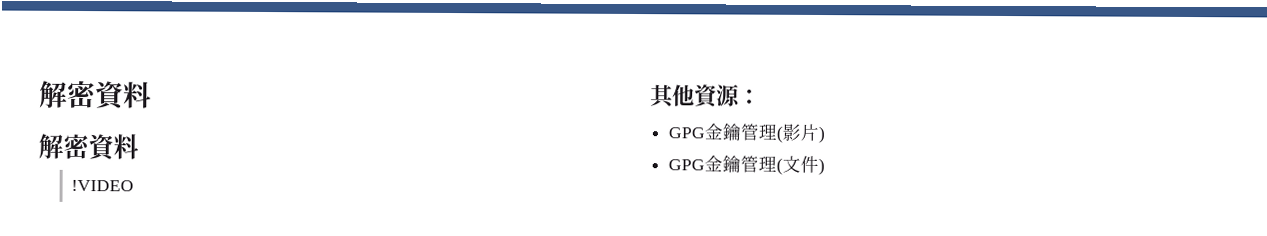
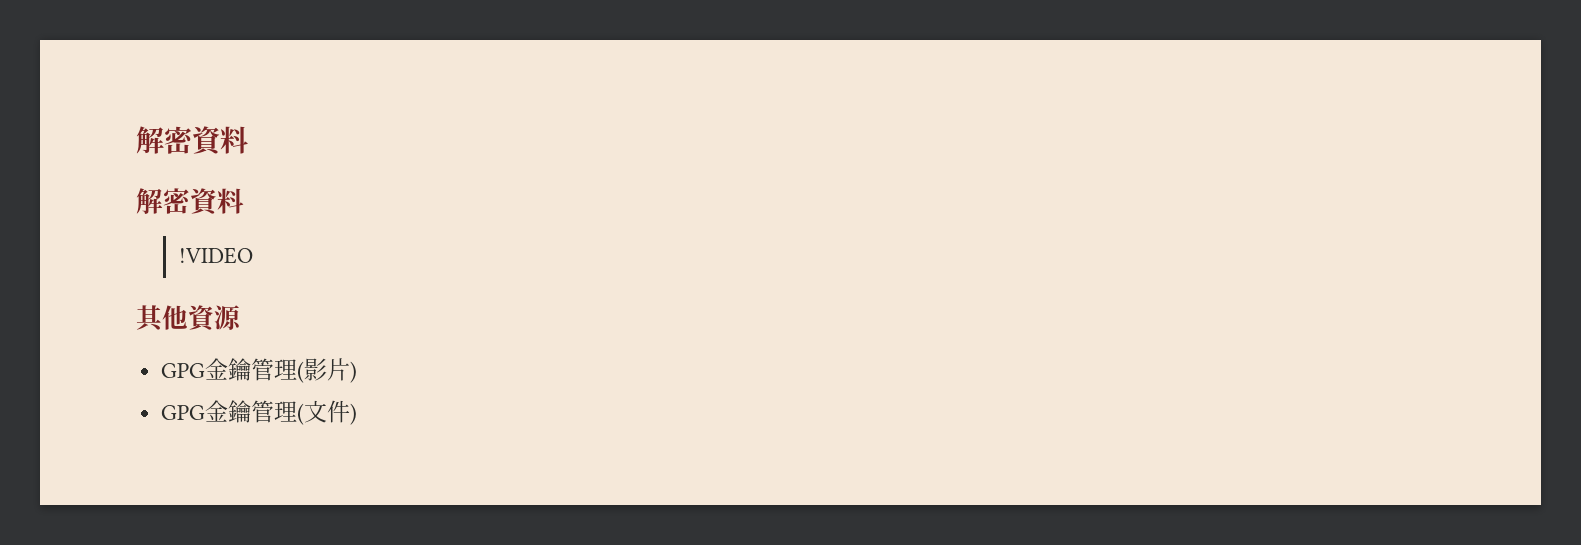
- 其他資源：
+ 其他資源

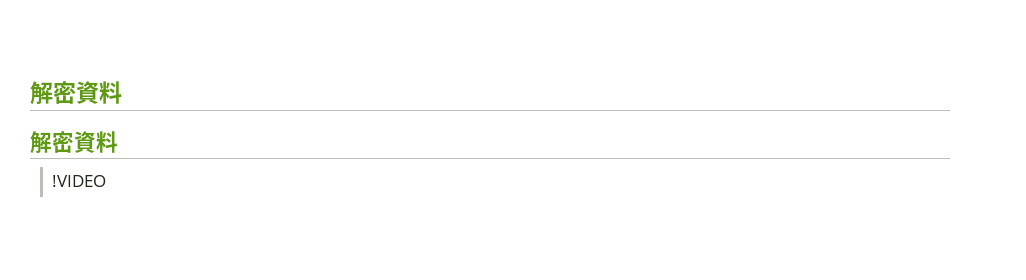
- 其他資源
- GPG金鑰管理(影片)
- GPG金鑰管理(文件)

